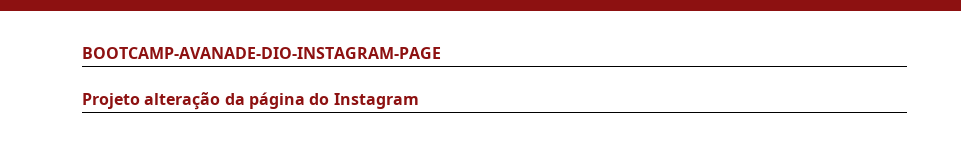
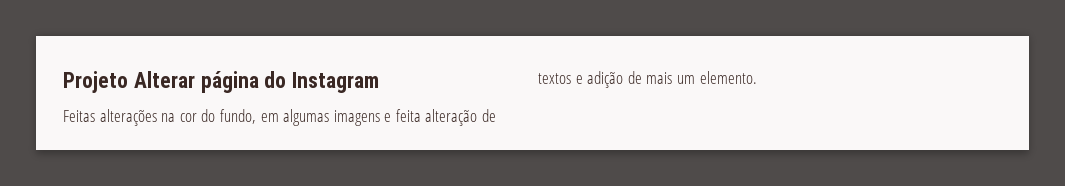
- BOOTCAMP-AVANADE-DIO-INSTAGRAM-PAGE
- Projeto alteração da página do Instagram
+ Projeto Alterar página do Instagram
+ Feitas alterações na cor do fundo, em algumas imagens e feita alteração de textos e adição de mais um elemento.

